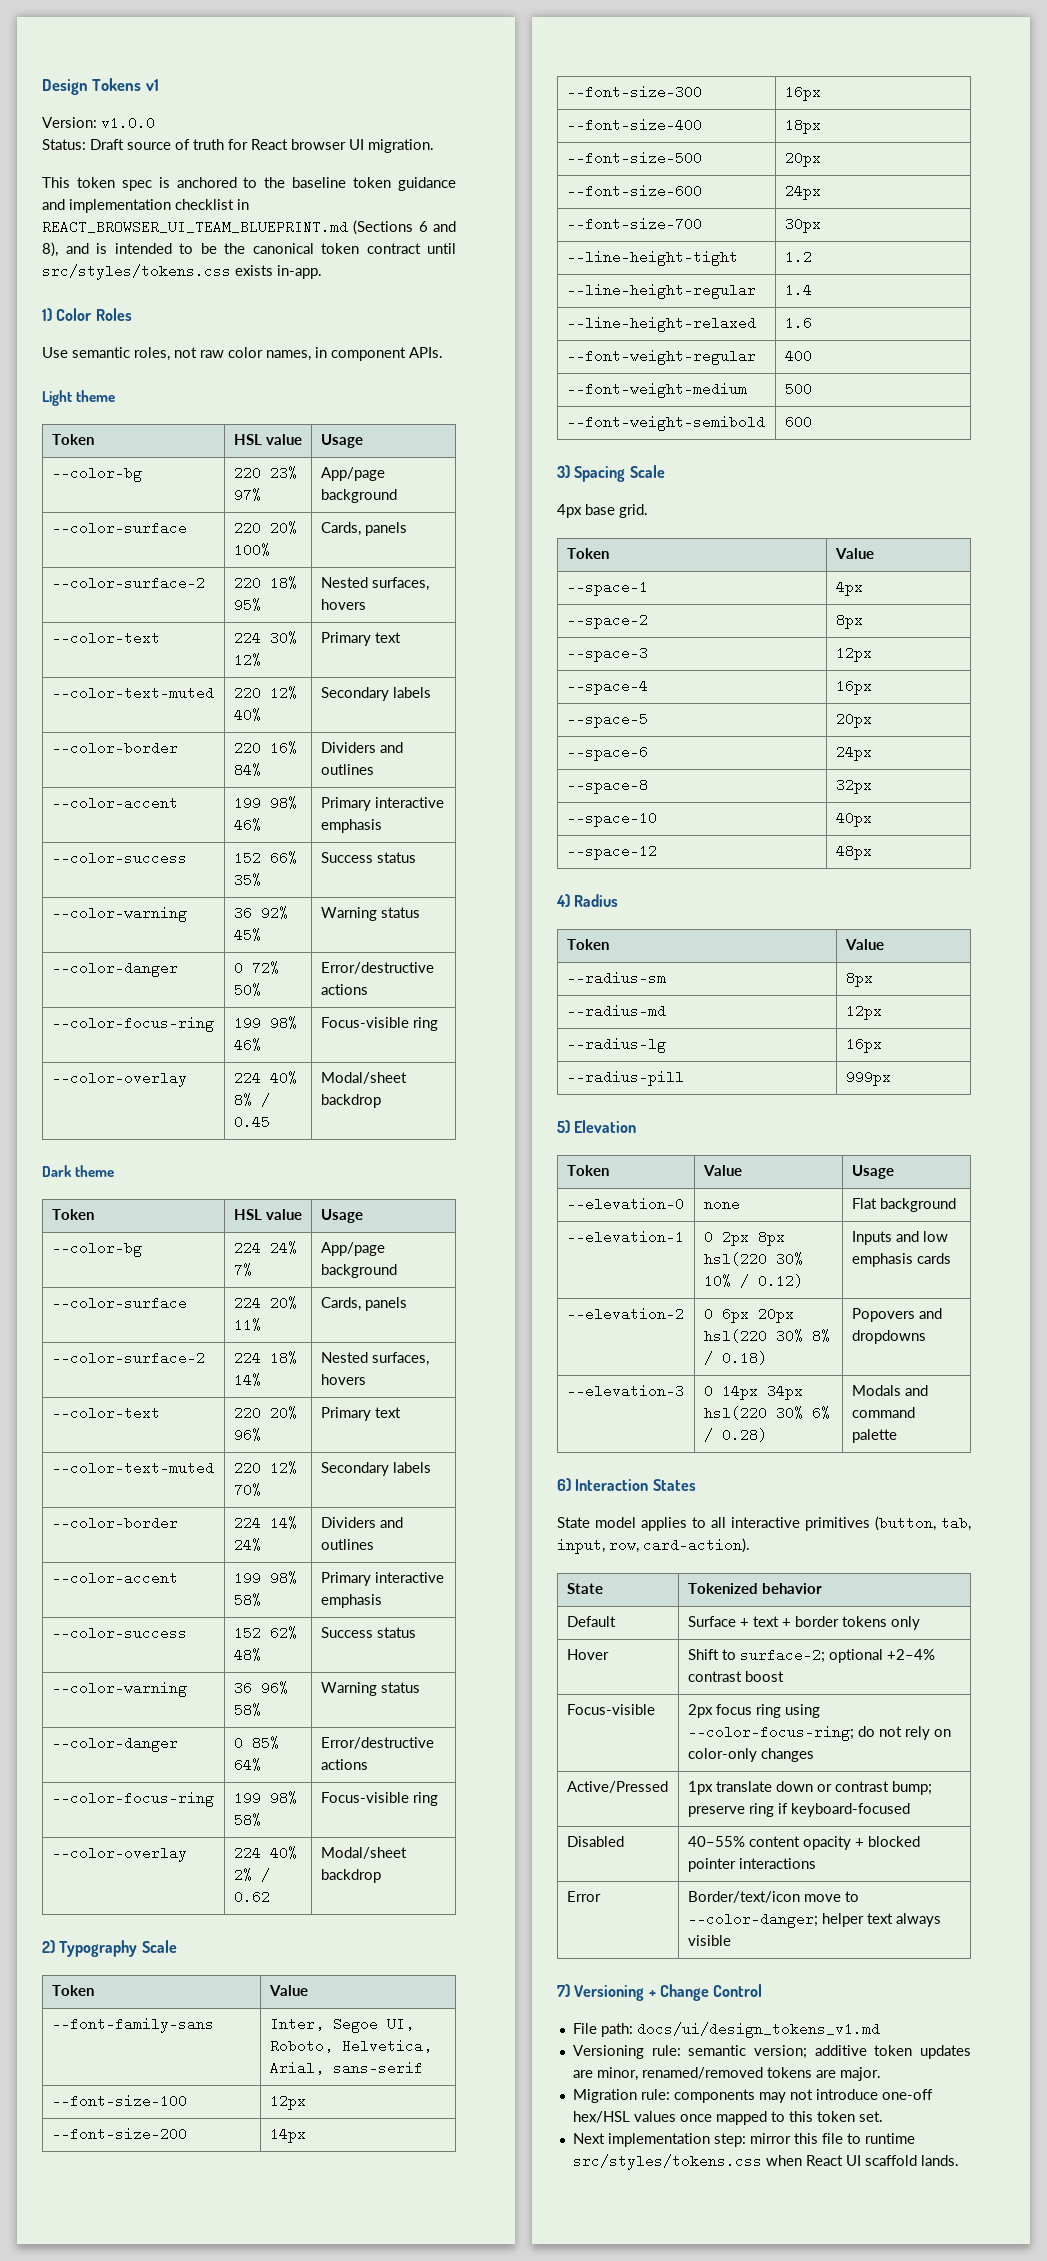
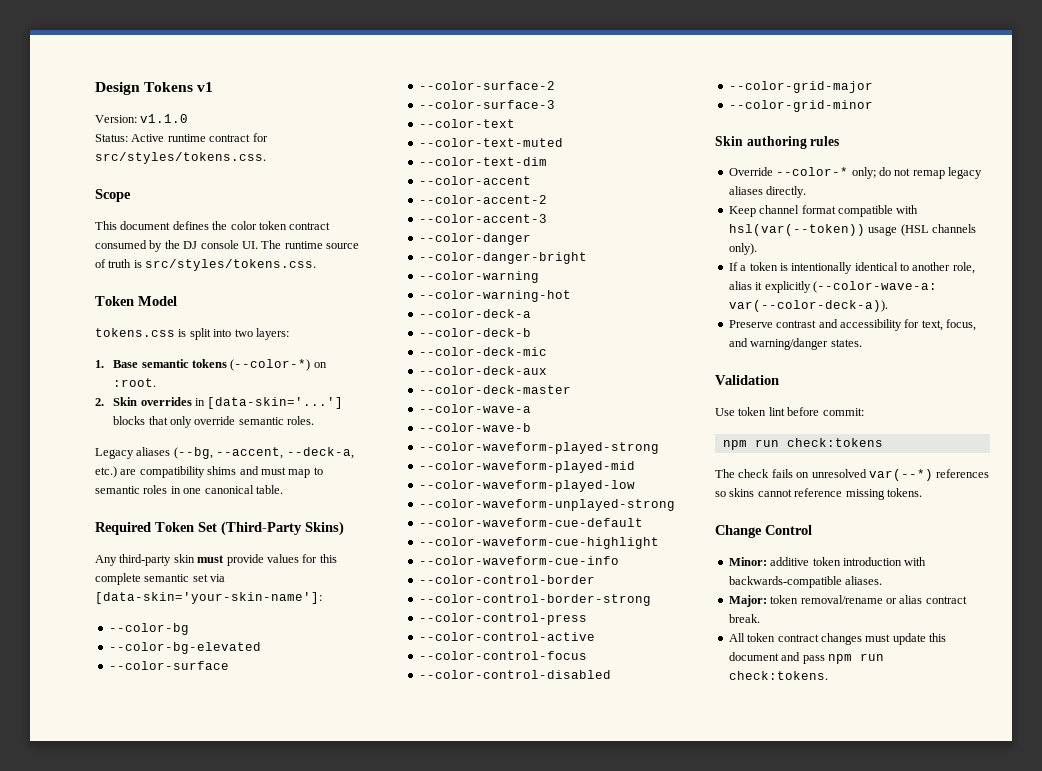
- Version: v1.0.0
+ Version: v1.1.0
- Status: Draft source of truth for React browser UI migration.
- This token spec is anchored to the baseline token guidance and implementation checklist in REACT_BROWSER_UI_TEAM_BLUEPRINT.md (Sections 6 and 8), and is intended to be the canonical token contract until src/styles/tokens.css exists in-app.
- 1) Color Roles
- Use semantic roles, not raw color names, in component APIs.
- Light theme
- Token | HSL value | Usage
- --color-bg | 220 23% 97% | App/page background
- --color-surface | 220 20% 100% | Cards, panels
- --color-surface-2 | 220 18% 95% | Nested surfaces, hovers
- --color-text | 224 30% 12% | Primary text
- --color-text-muted | 220 12% 40% | Secondary labels
- --color-border | 220 16% 84% | Dividers and outlines
- --color-accent | 199 98% 46% | Primary interactive emphasis
- --color-success | 152 66% 35% | Success status
- --color-warning | 36 92% 45% | Warning status
- --color-danger | 0 72% 50% | Error/destructive actions
- --color-focus-ring | 199 98% 46% | Focus-visible ring
- --color-overlay | 224 40% 8% / 0.45 | Modal/sheet backdrop
- Dark theme
- Token | HSL value | Usage
- --color-bg | 224 24% 7% | App/page background
- --color-surface | 224 20% 11% | Cards, panels
- --color-surface-2 | 224 18% 14% | Nested surfaces, hovers
- --color-text | 220 20% 96% | Primary text
- --color-text-muted | 220 12% 70% | Secondary labels
- --color-border | 224 14% 24% | Dividers and outlines
- --color-accent | 199 98% 58% | Primary interactive emphasis
- --color-success | 152 62% 48% | Success status
- --color-warning | 36 96% 58% | Warning status
- --color-danger | 0 85% 64% | Error/destructive actions
- --color-focus-ring | 199 98% 58% | Focus-visible ring
- --color-overlay | 224 40% 2% / 0.62 | Modal/sheet backdrop
- 2) Typography Scale
- Token | Value
- --font-family-sans | Inter, Segoe UI, Roboto, Helvetica, Arial, sans-serif
- --font-size-100 | 12px
- --font-size-200 | 14px
- --font-size-300 | 16px
- --font-size-400 | 18px
- --font-size-500 | 20px
- --font-size-600 | 24px
- --font-size-700 | 30px
- --line-height-tight | 1.2
- --line-height-regular | 1.4
- --line-height-relaxed | 1.6
- --font-weight-regular | 400
- --font-weight-medium | 500
- --font-weight-semibold | 600
- 3) Spacing Scale
- 4px base grid.
- Token | Value
- --space-1 | 4px
- --space-2 | 8px
- --space-3 | 12px
- --space-4 | 16px
- --space-5 | 20px
- --space-6 | 24px
- --space-8 | 32px
- --space-10 | 40px
- --space-12 | 48px
- 4) Radius
- Token | Value
- --radius-sm | 8px
- --radius-md | 12px
- --radius-lg | 16px
- --radius-pill | 999px
- 5) Elevation
- Token | Value | Usage
- --elevation-0 | none | Flat background
- --elevation-1 | 0 2px 8px hsl(220 30% 10% / 0.12) | Inputs and low emphasis cards
- --elevation-2 | 0 6px 20px hsl(220 30% 8% / 0.18) | Popovers and dropdowns
- --elevation-3 | 0 14px 34px hsl(220 30% 6% / 0.28) | Modals and command palette
- 6) Interaction States
- State model applies to all interactive primitives (button, tab, input, row, card-action).
- State | Tokenized behavior
- Default | Surface + text + border tokens only
- Hover | Shift to surface-2; optional +2–4% contrast boost
- Focus-visible | 2px focus ring using --color-focus-ring; do not rely on color-only changes
- Active/Pressed | 1px translate down or contrast bump; preserve ring if keyboard-focused
- Disabled | 40–55% content opacity + blocked pointer interactions
- Error | Border/text/icon move to --color-danger; helper text always visible
- 7) Versioning + Change Control
- File path: docs/ui/design_tokens_v1.md
- Versioning rule: semantic version; additive token updates are minor, renamed/removed tokens are major.
- Migration rule: components may not introduce one-off hex/HSL values once mapped to this token set.
- Next implementation step: mirror this file to runtime src/styles/tokens.css when React UI scaffold lands.
+ Status: Active runtime contract for src/styles/tokens.css.
+ Scope
+ This document defines the color token contract consumed by the DJ console UI. The runtime source of truth is src/styles/tokens.css.
+ Token Model
+ tokens.css is split into two layers:
+ 1. Base semantic tokens (--color-*) on :root.
+ 2. Skin overrides in [data-skin='...'] blocks that only override semantic roles.
+ Legacy aliases (--bg, --accent, --deck-a, etc.) are compatibility shims and must map to semantic roles in one canonical table.
+ Required Token Set (Third-Party Skins)
+ Any third-party skin must provide values for this complete semantic set via [data-skin='your-skin-name']:
+ --color-bg
+ --color-bg-elevated
+ --color-surface
+ --color-surface-2
+ --color-surface-3
+ --color-text
+ --color-text-muted
+ --color-text-dim
+ --color-accent
+ --color-accent-2
+ --color-accent-3
+ --color-danger
+ --color-danger-bright
+ --color-warning
+ --color-warning-hot
+ --color-deck-a
+ --color-deck-b
+ --color-deck-mic
+ --color-deck-aux
+ --color-deck-master
+ --color-wave-a
+ --color-wave-b
+ --color-waveform-played-strong
+ --color-waveform-played-mid
+ --color-waveform-played-low
+ --color-waveform-unplayed-strong
+ --color-waveform-cue-default
+ --color-waveform-cue-highlight
+ --color-waveform-cue-info
+ --color-control-border
+ --color-control-border-strong
+ --color-control-press
+ --color-control-active
+ --color-control-focus
+ --color-control-disabled
+ --color-grid-major
+ --color-grid-minor
+ Skin authoring rules
+ Override --color-* only; do not remap legacy aliases directly.
+ Keep channel format compatible with hsl(var(--token)) usage (HSL channels only).
+ If a token is intentionally identical to another role, alias it explicitly (--color-wave-a: var(--color-deck-a)).
+ Preserve contrast and accessibility for text, focus, and warning/danger states.
+ Validation
+ Use token lint before commit:
+ npm run check:tokens
+ The check fails on unresolved var(--*) references so skins cannot reference missing tokens.
+ Change Control
+ Minor: additive token introduction with backwards-compatible aliases.
+ Major: token removal/rename or alias contract break.
+ All token contract changes must update this document and pass npm run check:tokens.

